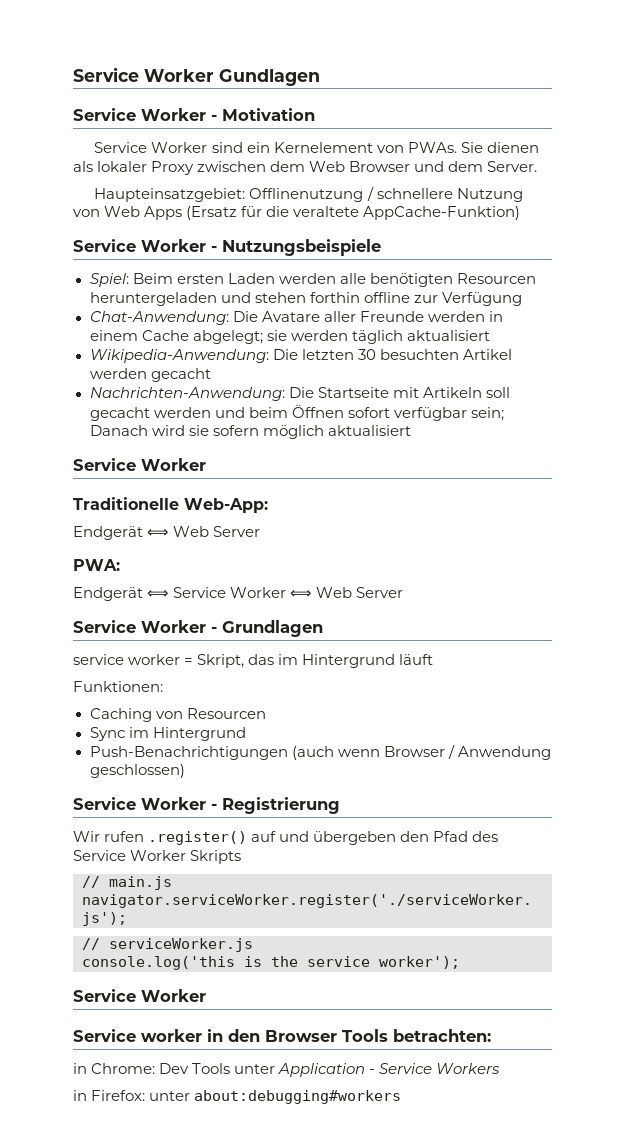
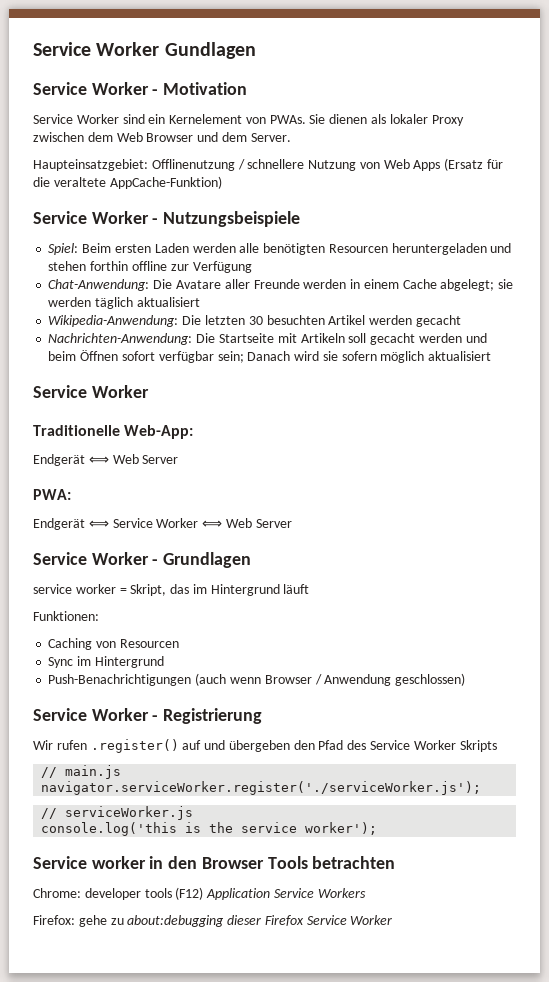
  console.log('this is the service worker');
- Service Worker
- Service worker in den Browser Tools betrachten:
- in Chrome: Dev Tools unter Application - Service Workers
- in Firefox: unter about:debugging#workers
+ Service worker in den Browser Tools betrachten
+ Chrome: developer tools (F12) Application Service Workers
+ Firefox: gehe zu about:debugging dieser Firefox Service Worker

